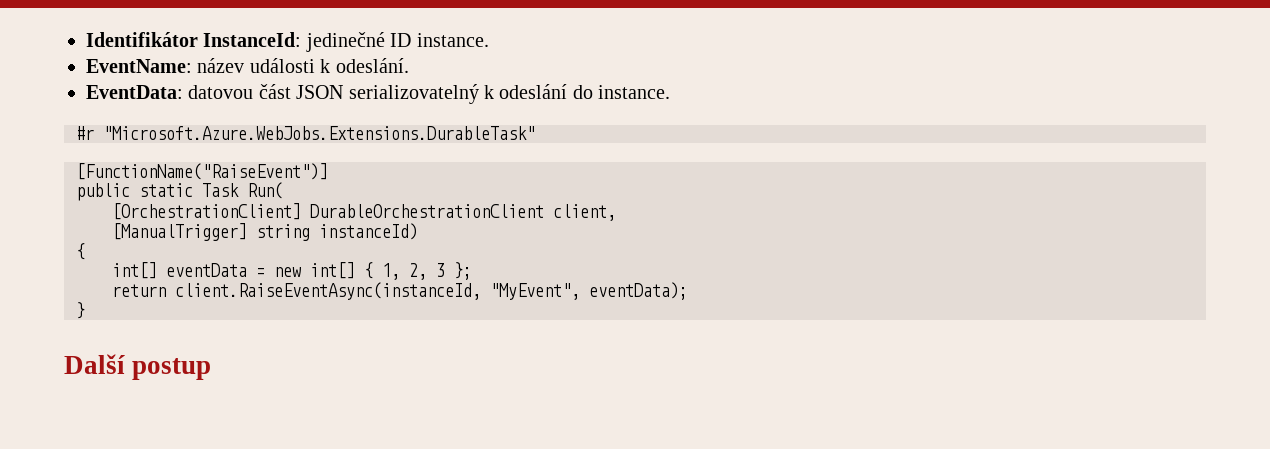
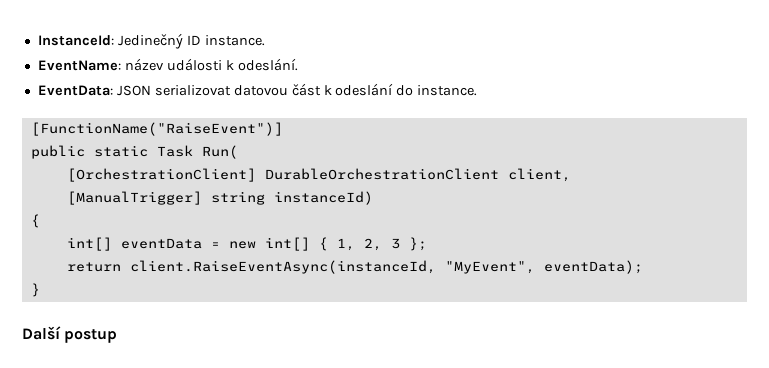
- Identifikátor InstanceId: jedinečné ID instance.
+ InstanceId: Jedinečný ID instance.
- EventData: datovou část JSON serializovatelný k odeslání do instance.
+ EventData: JSON serializovat datovou část k odeslání do instance.
- #r "Microsoft.Azure.WebJobs.Extensions.DurableTask"

